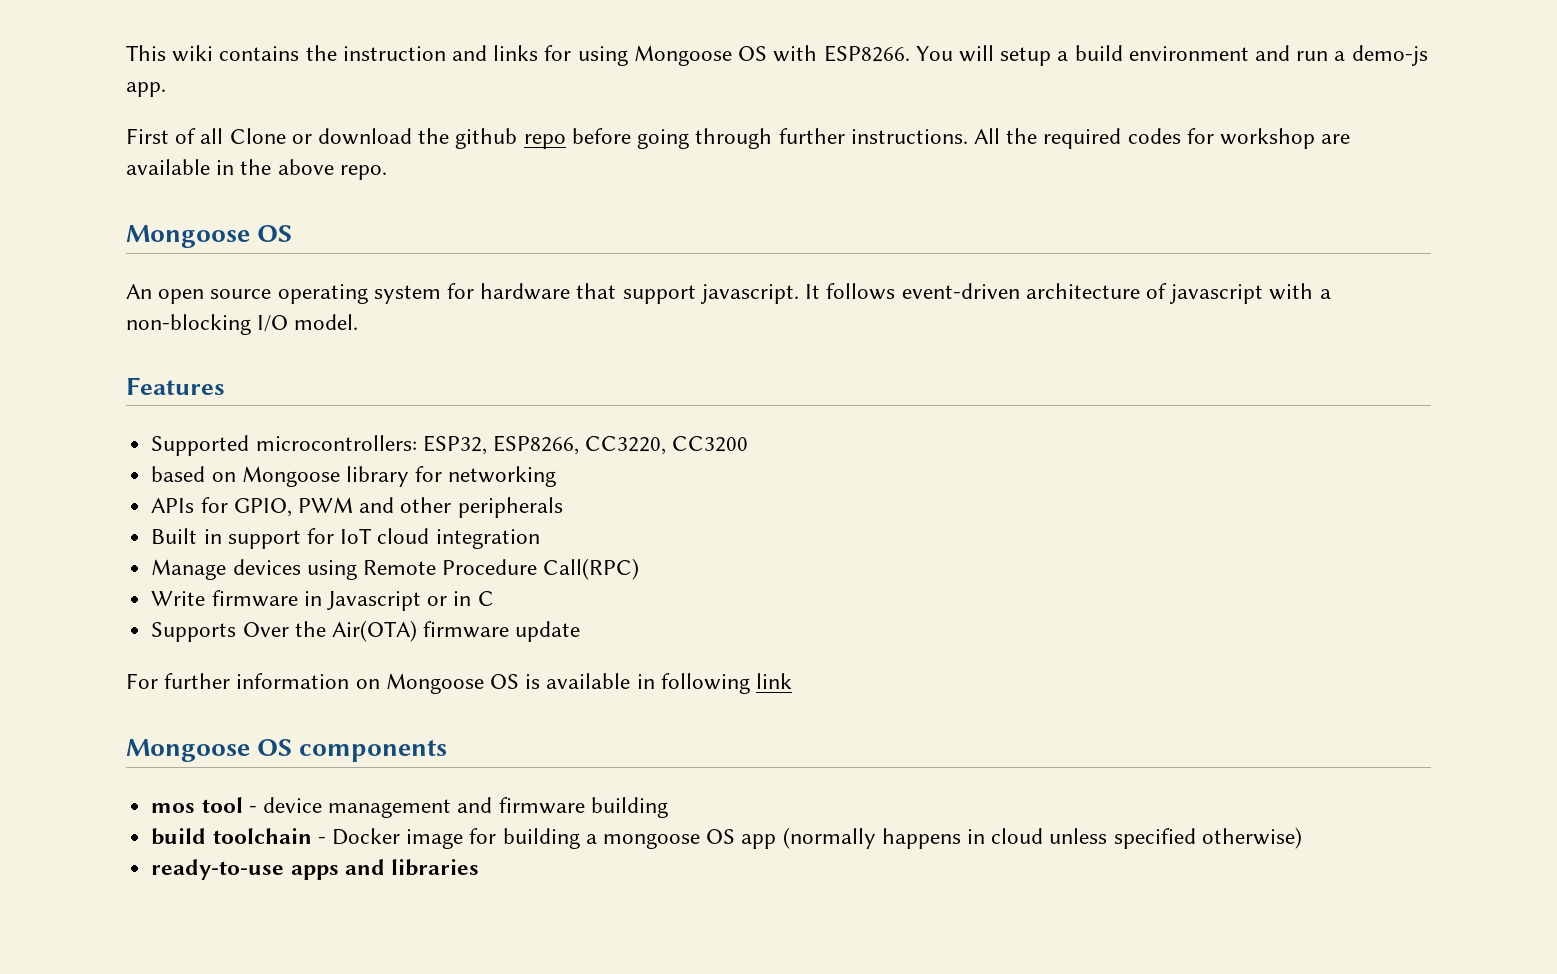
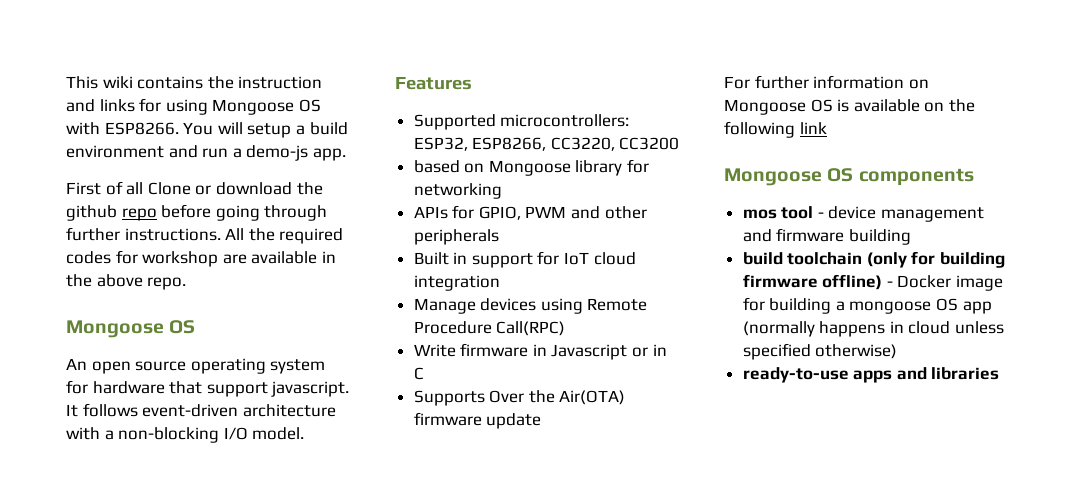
- It follows event-driven architecture of javascript with a non-blocking I/O model.
+ It follows event-driven architecture with a non-blocking I/O model.
- For further information on Mongoose OS is available in following link
+ For further information on Mongoose OS is available on the following link
- build toolchain - Docker image for building a mongoose OS app (normally happens in cloud unless specified otherwise)
+ build toolchain (only for building firmware offline) - Docker image for building a mongoose OS app (normally happens in cloud unless specified otherwise)

